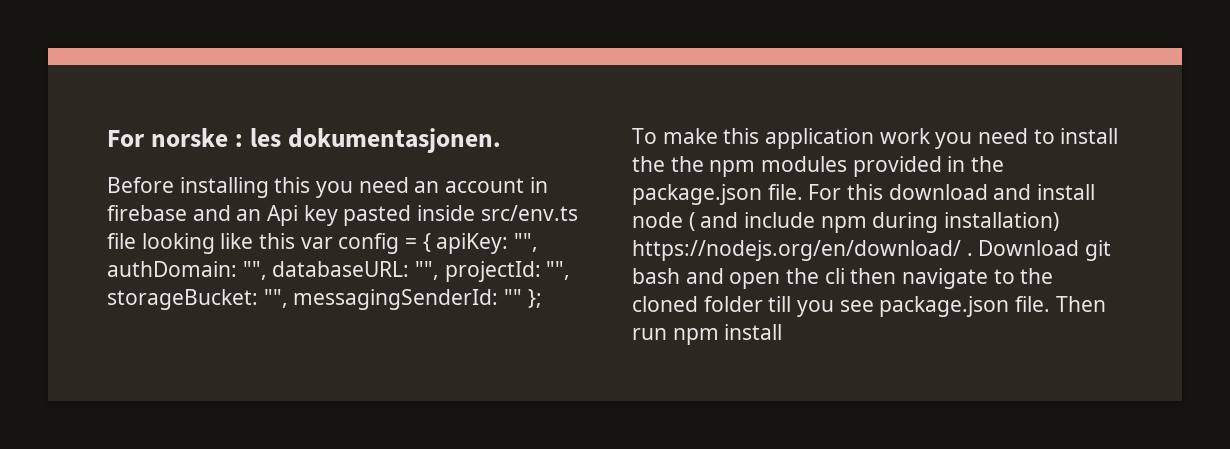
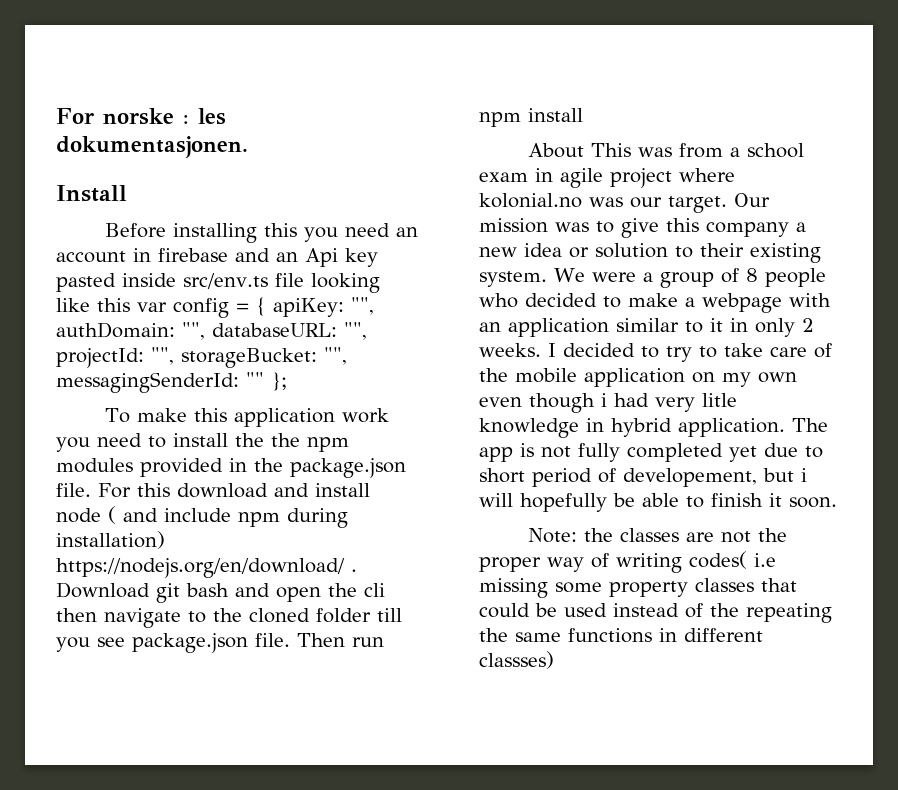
+ Install
+ About This was from a school exam in agile project where kolonial.no was our target. Our mission was to give this company a new idea or solution to their existing system. We were a group of 8 people who decided to make a webpage with an application similar to it in only 2 weeks. I decided to try to take care of the mobile application on my own even though i had very litle knowledge in hybrid application. The app is not fully completed yet due to short period of developement, but i will hopefully be able to finish it soon.
+ Note: the classes are not the proper way of writing codes( i.e missing some property classes that could be used instead of the repeating the same functions in different classses)

